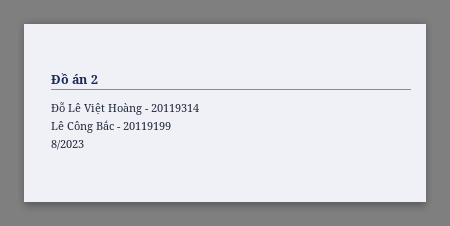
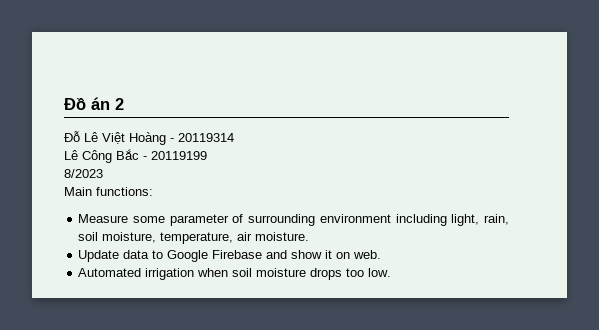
+ Main functions:
+ Measure some parameter of surrounding environment including light, rain, soil moisture, temperature, air moisture.
+ Update data to Google Firebase and show it on web.
+ Automated irrigation when soil moisture drops too low.

